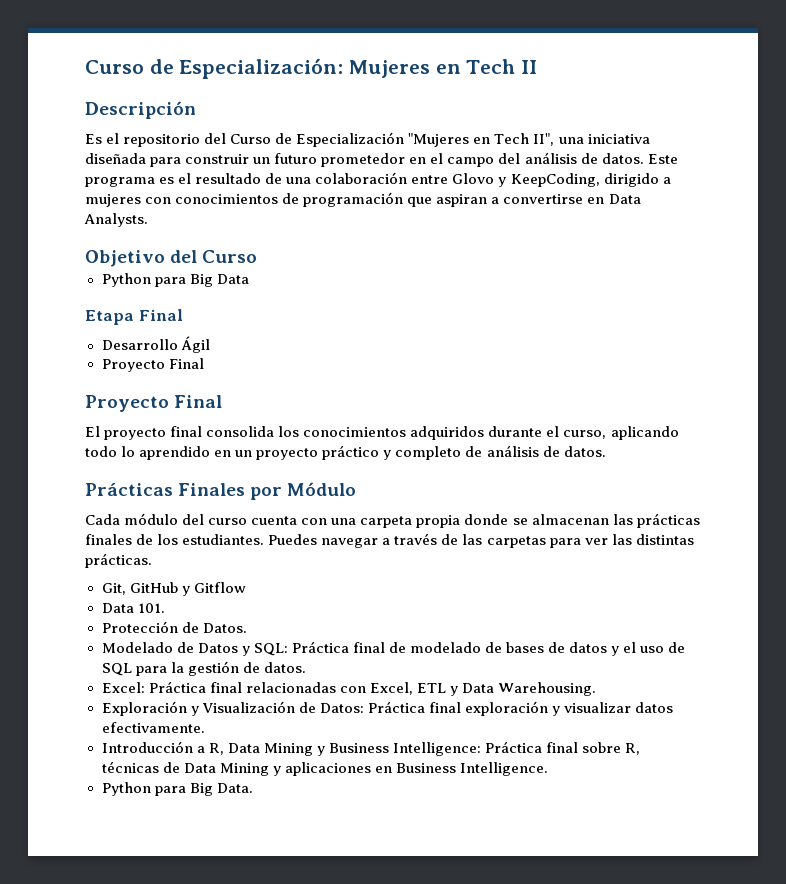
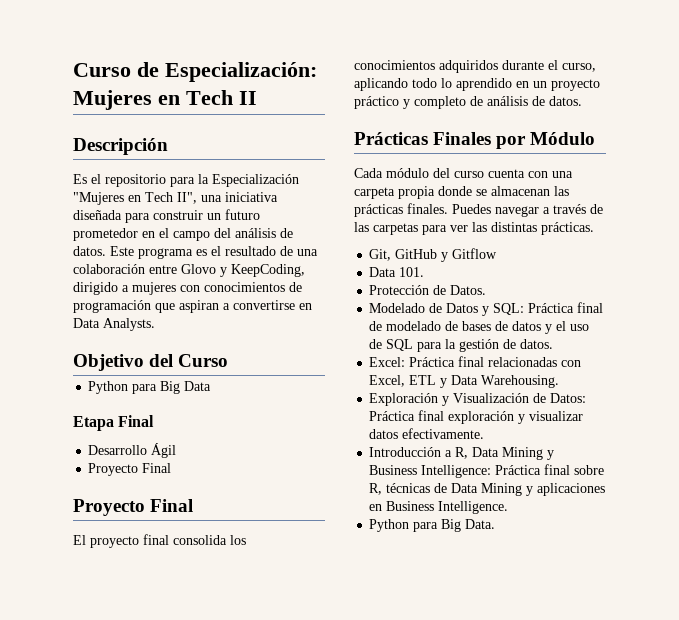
- Es el repositorio del Curso de Especialización "Mujeres en Tech II", una iniciativa diseñada para construir un futuro prometedor en el campo del análisis de datos.
+ Es el repositorio para la Especialización "Mujeres en Tech II", una iniciativa diseñada para construir un futuro prometedor en el campo del análisis de datos.
- Cada módulo del curso cuenta con una carpeta propia donde se almacenan las prácticas finales de los estudiantes.
+ Cada módulo del curso cuenta con una carpeta propia donde se almacenan las prácticas finales.

